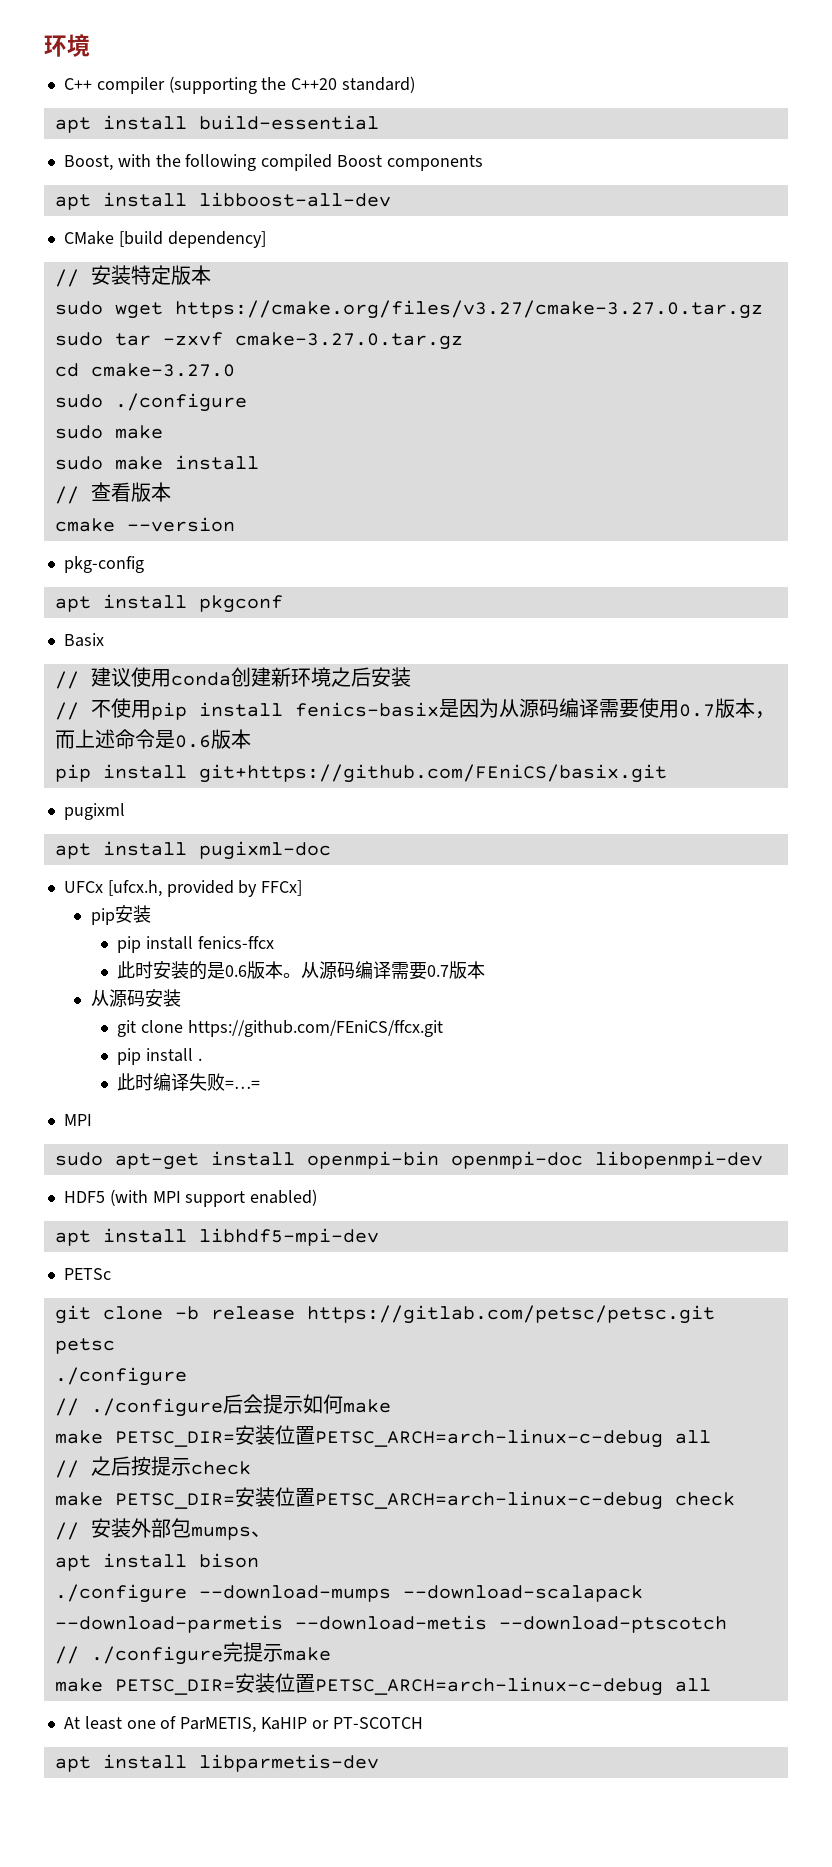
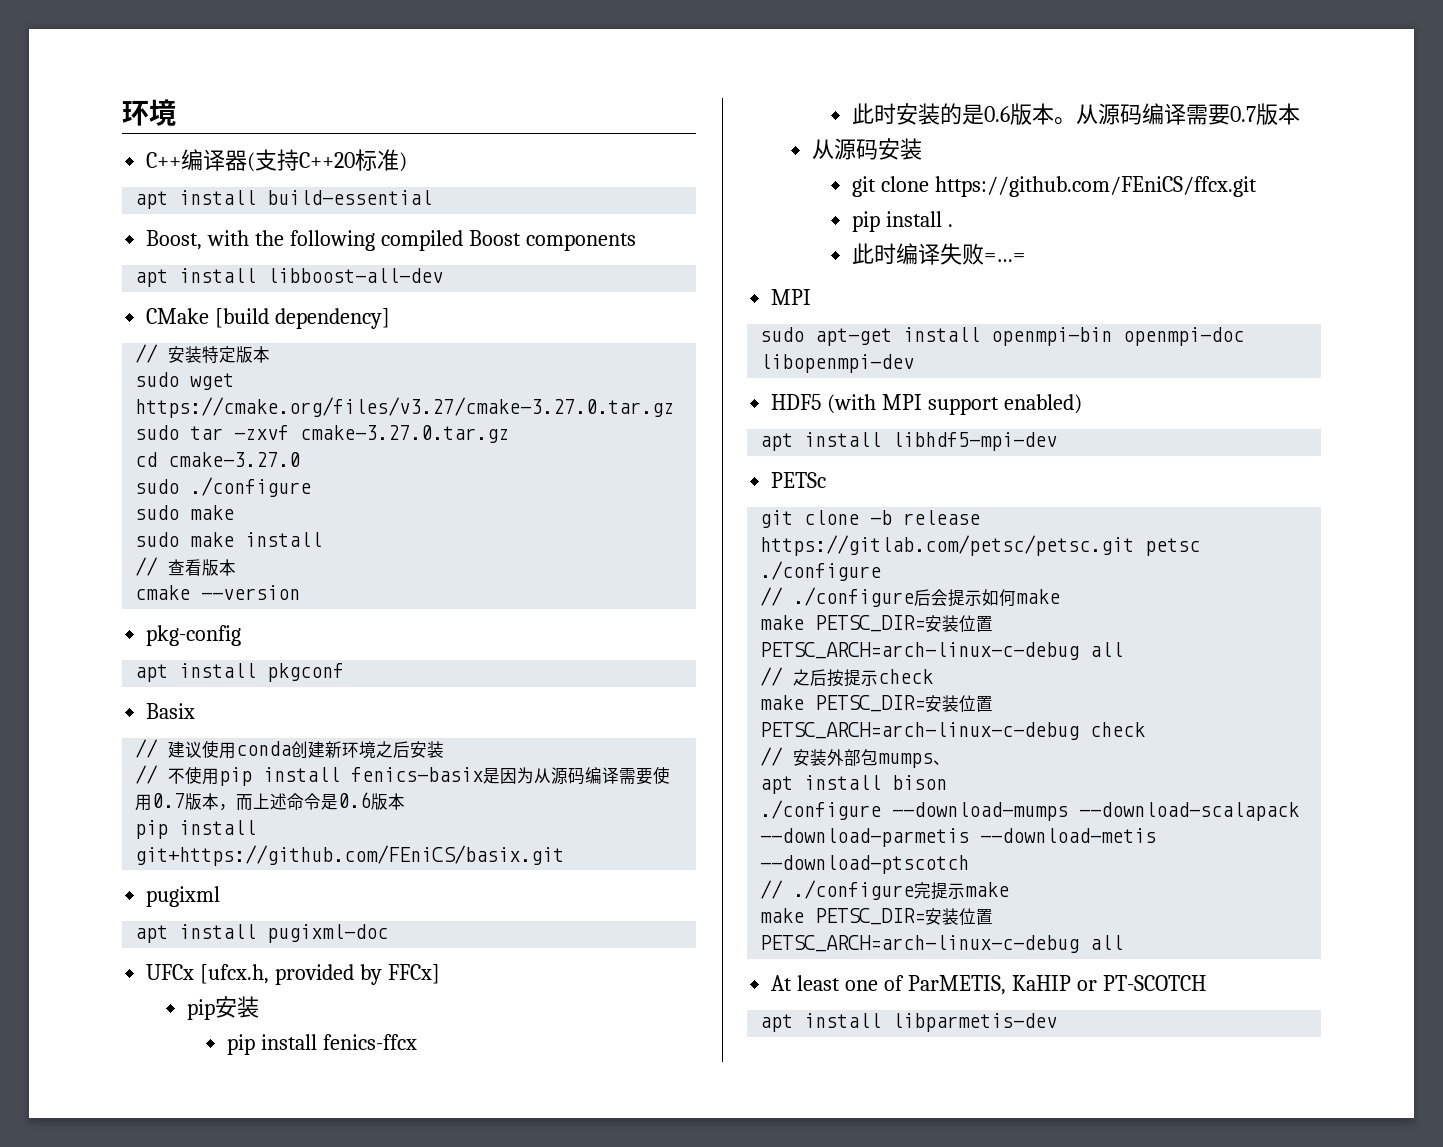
- C++ compiler (supporting the C++20 standard)
+ C++编译器(支持C++20标准)

